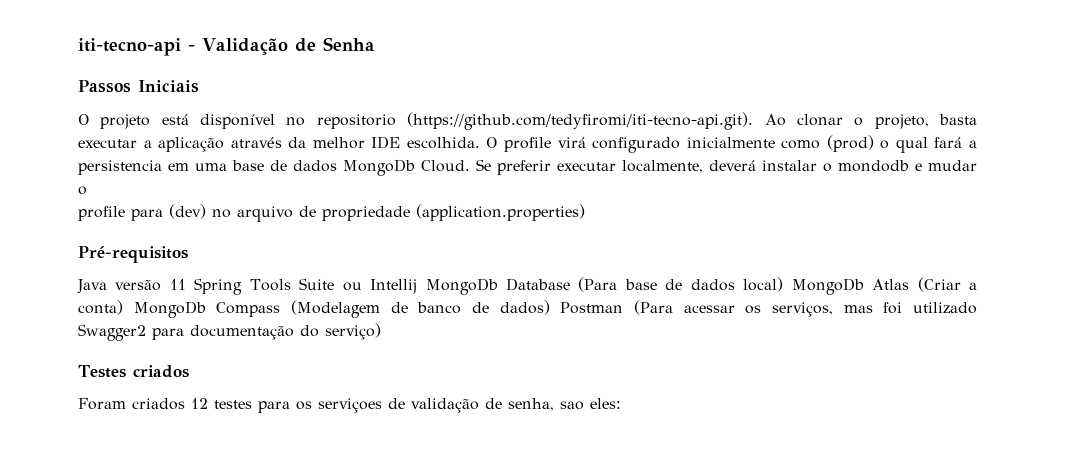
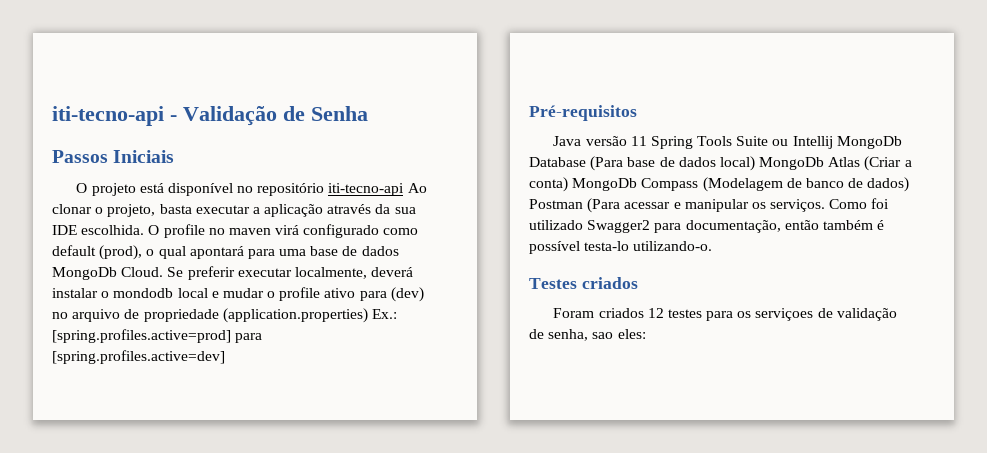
- O projeto está disponível no repositorio (https://github.com/tedyfiromi/iti-tecno-api.git). Ao clonar o projeto, basta executar a aplicação através da melhor IDE escolhida.
+ O projeto está disponível no repositório iti-tecno-api Ao clonar o projeto, basta executar a aplicação através da sua IDE escolhida.
- O profile virá configurado inicialmente como (prod) o qual fará a persistencia em uma base de dados MongoDb Cloud.
+ O profile no maven virá configurado como default (prod), o qual apontará para uma base de dados MongoDb Cloud.
- Se preferir executar localmente, deverá instalar o mondodb e mudar o
- profile para (dev) no arquivo de propriedade (application.properties)
+ Se preferir executar localmente, deverá instalar o mondodb local e mudar o profile ativo para (dev) no arquivo de propriedade (application.properties) Ex.: [spring.profiles.active=prod] para [spring.profiles.active=dev]
- Java versão 11 Spring Tools Suite ou Intellij MongoDb Database (Para base de dados local) MongoDb Atlas (Criar a conta) MongoDb Compass (Modelagem de banco de dados) Postman (Para acessar os serviços, mas foi utilizado Swagger2 para documentação do serviço)
+ Java versão 11 Spring Tools Suite ou Intellij MongoDb Database (Para base de dados local) MongoDb Atlas (Criar a conta) MongoDb Compass (Modelagem de banco de dados) Postman (Para acessar e manipular os serviços. Como foi utilizado Swagger2 para documentação, então também é possível testa-lo utilizando-o.

